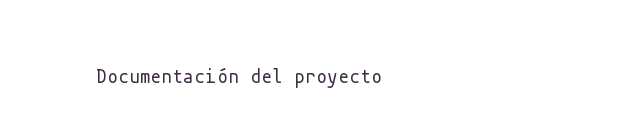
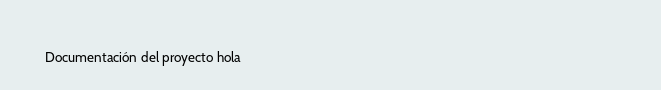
- Documentación del proyecto
+ Documentación del proyecto hola

